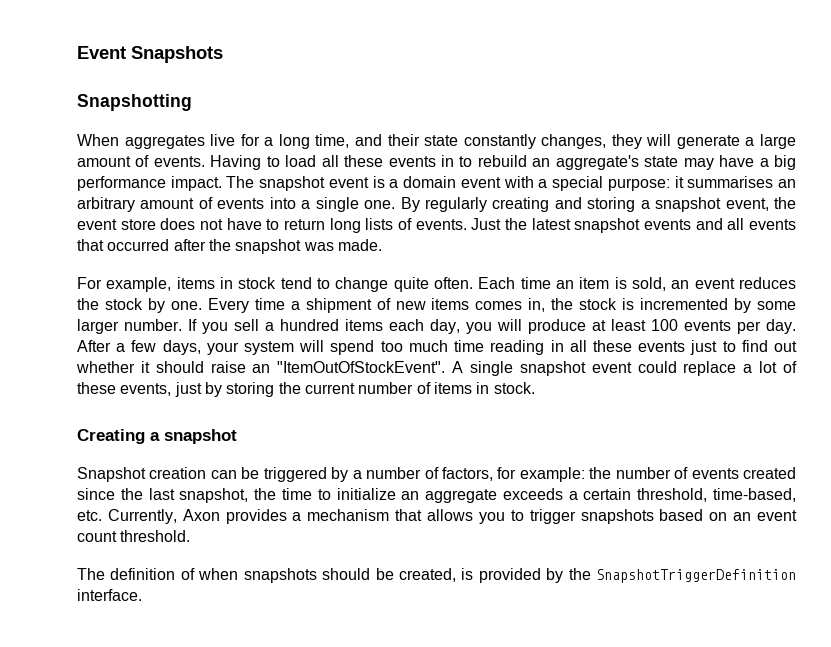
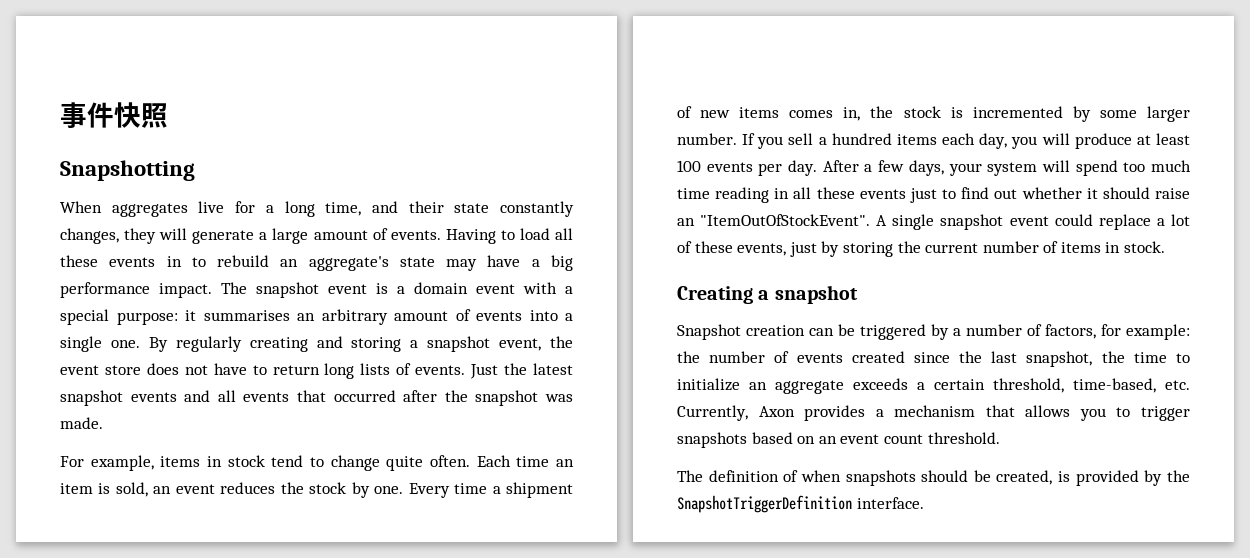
- Event Snapshots
+ 事件快照

